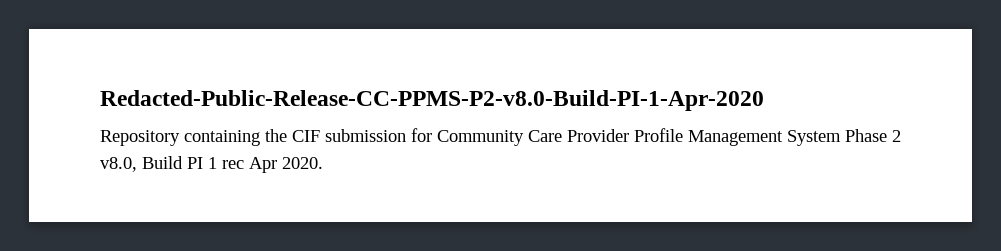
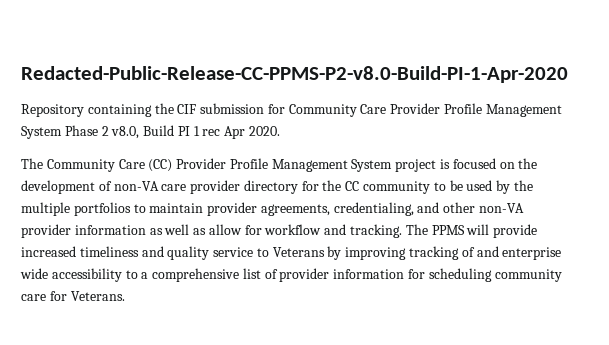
+ The Community Care (CC) Provider Profile Management System project is focused on the development of non-VA care provider directory for the CC community to be used by the multiple portfolios to maintain provider agreements, credentialing, and other non-VA provider information as well as allow for workflow and tracking. The PPMS will provide increased timeliness and quality service to Veterans by improving tracking of and enterprise wide accessibility to a comprehensive list of provider information for scheduling community care for Veterans.

